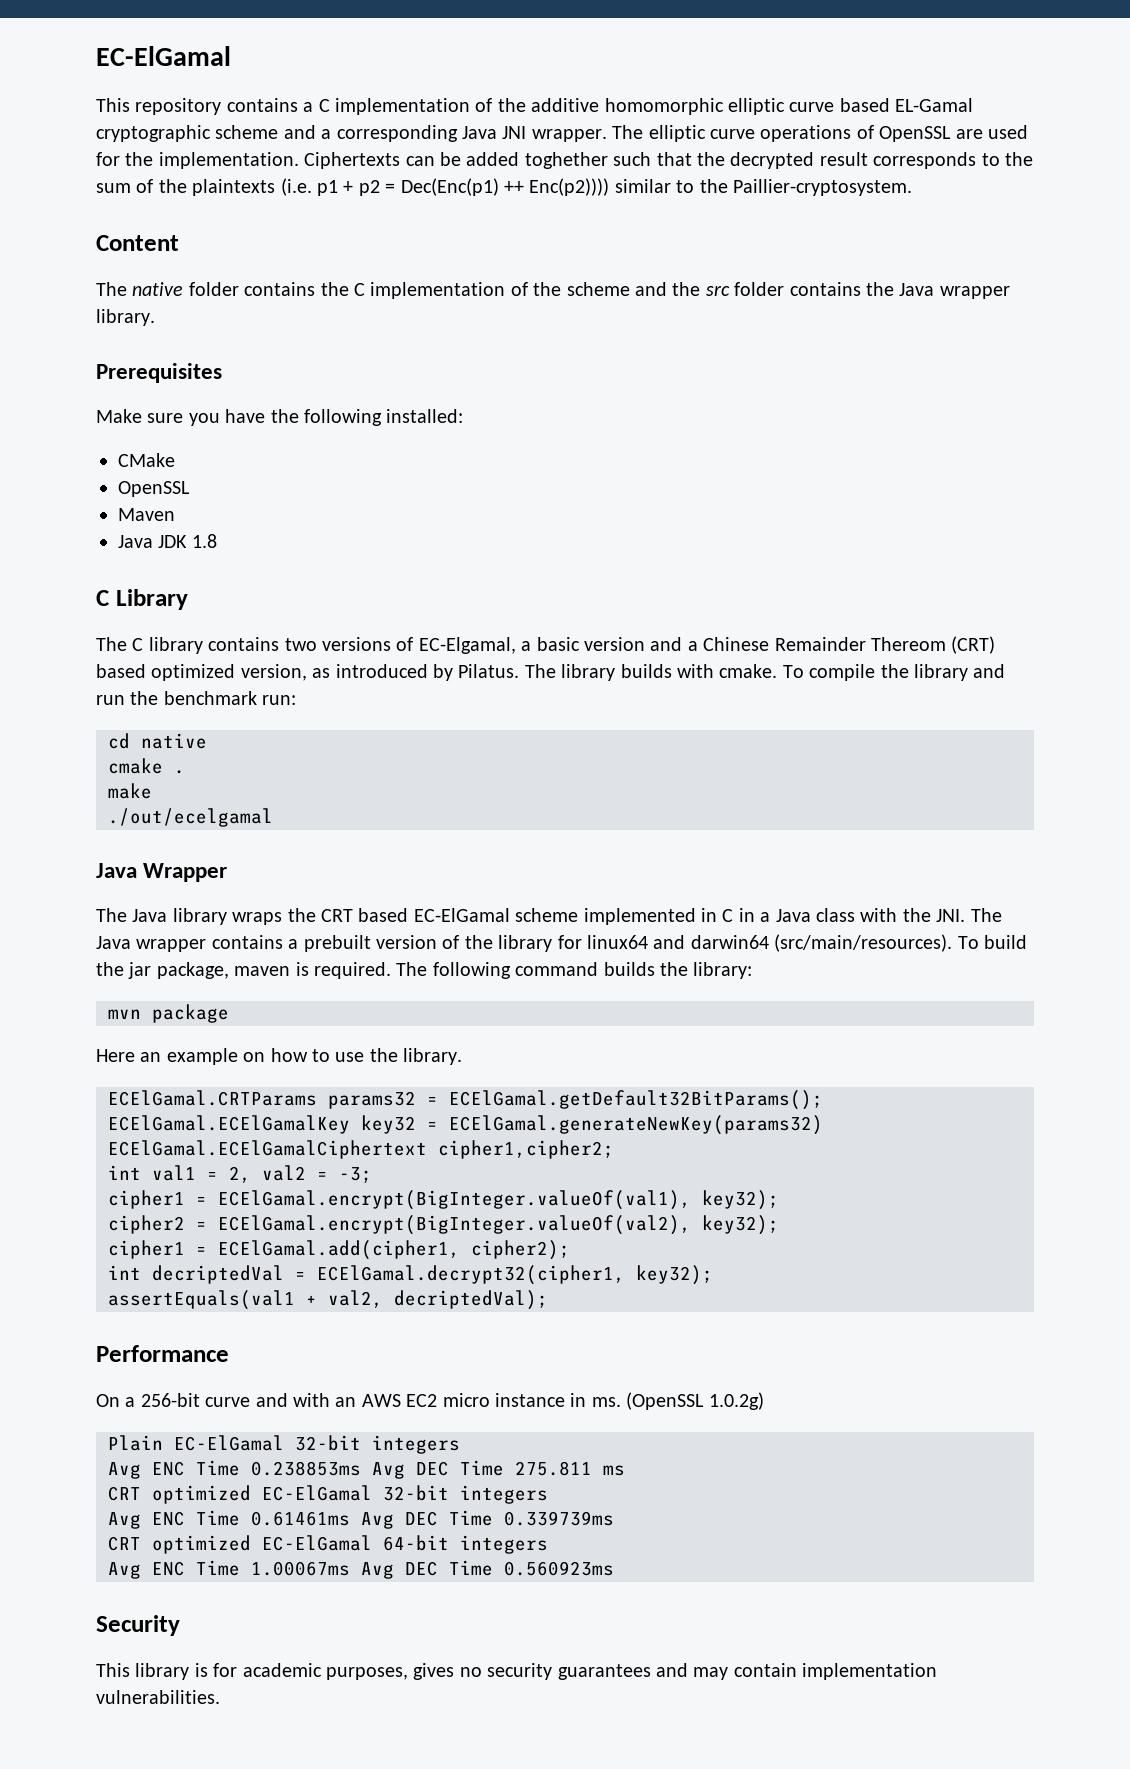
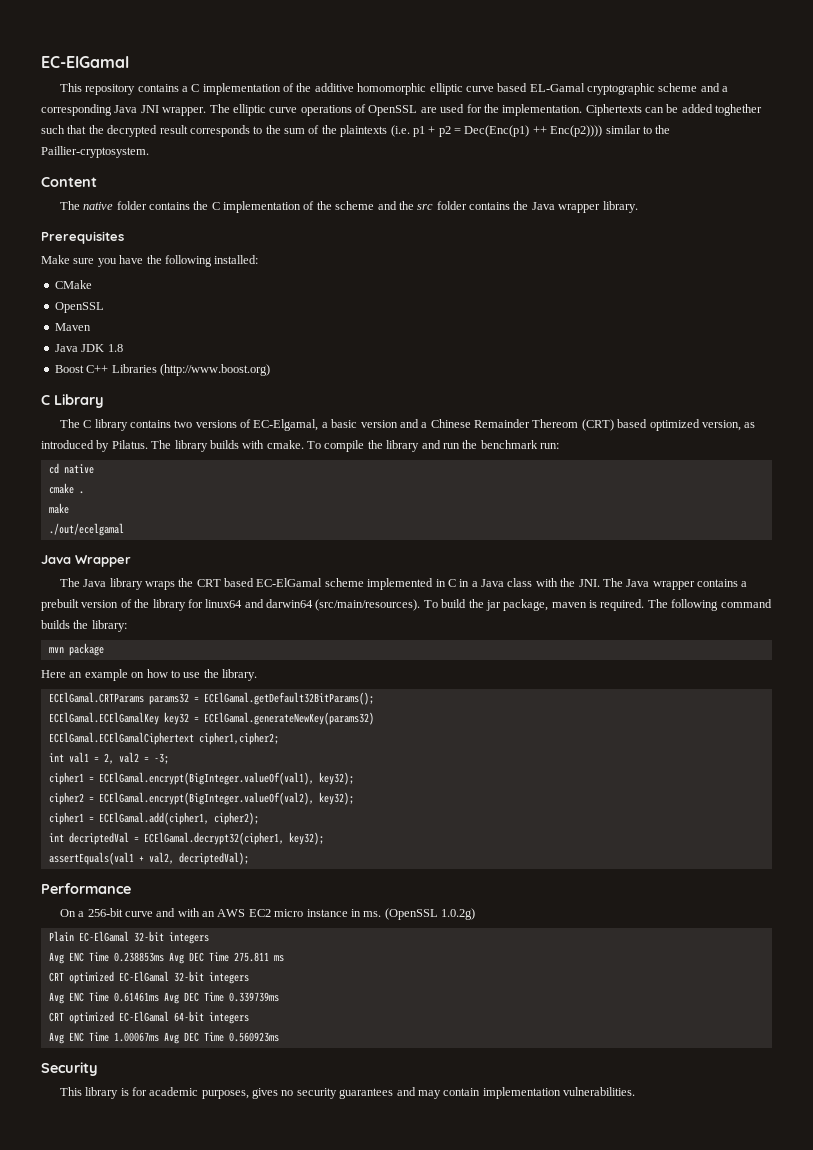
+ Boost C++ Libraries (http://www.boost.org)

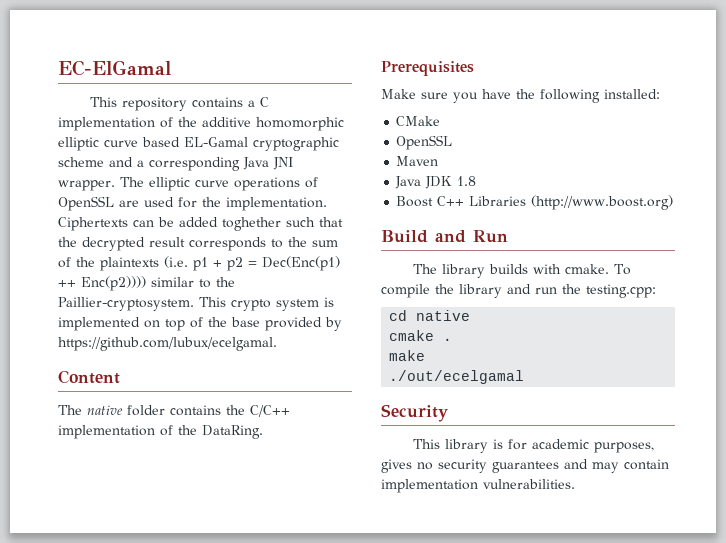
+ This crypto system is implemented on top of the base provided by https://github.com/lubux/ecelgamal.
- The native folder contains the C implementation of the scheme and the src folder contains the Java wrapper library.
+ The native folder contains the C/C++ implementation of the DataRing.
- C Library
- The C library contains two versions of EC-Elgamal, a basic version and a Chinese Remainder Thereom (CRT) based optimized version, as introduced by Pilatus. The library builds with cmake.
+ Build and Run
+ The library builds with cmake.
- To compile the library and run the benchmark run:
+ To compile the library and run the testing.cpp:
- Java Wrapper
- The Java library wraps the CRT based EC-ElGamal scheme implemented in C in a Java class with the JNI. The Java wrapper contains a prebuilt version of the library for linux64 and darwin64 (src/main/resources). To build the jar package, maven is required. The following command builds the library:
- mvn package
- Here an example on how to use the library.
- ECElGamal.CRTParams params32 = ECElGamal.getDefault32BitParams();
- ECElGamal.ECElGamalKey key32 = ECElGamal.generateNewKey(params32)
- ECElGamal.ECElGamalCiphertext cipher1,cipher2;
- int val1 = 2, val2 = -3;
- cipher1 = ECElGamal.encrypt(BigInteger.valueOf(val1), key32);
- cipher2 = ECElGamal.encrypt(BigInteger.valueOf(val2), key32);
- cipher1 = ECElGamal.add(cipher1, cipher2);
- int decriptedVal = ECElGamal.decrypt32(cipher1, key32);
- assertEquals(val1 + val2, decriptedVal);
- Performance
- On a 256-bit curve and with an AWS EC2 micro instance in ms. (OpenSSL 1.0.2g)
- Plain EC-ElGamal 32-bit integers
- Avg ENC Time 0.238853ms Avg DEC Time 275.811 ms
- CRT optimized EC-ElGamal 32-bit integers
- Avg ENC Time 0.61461ms Avg DEC Time 0.339739ms
- CRT optimized EC-ElGamal 64-bit integers
- Avg ENC Time 1.00067ms Avg DEC Time 0.560923ms

